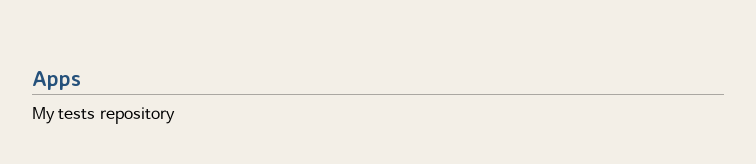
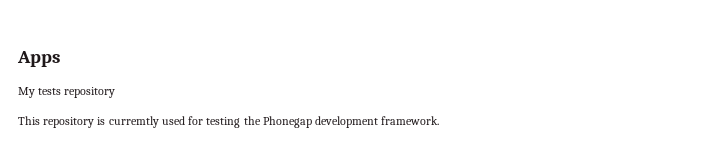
+ This repository is curremtly used for testing the Phonegap development framework.

